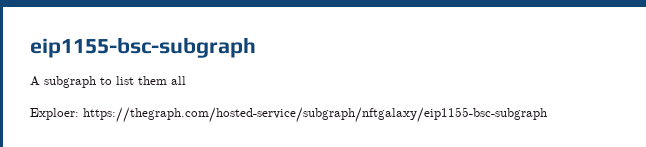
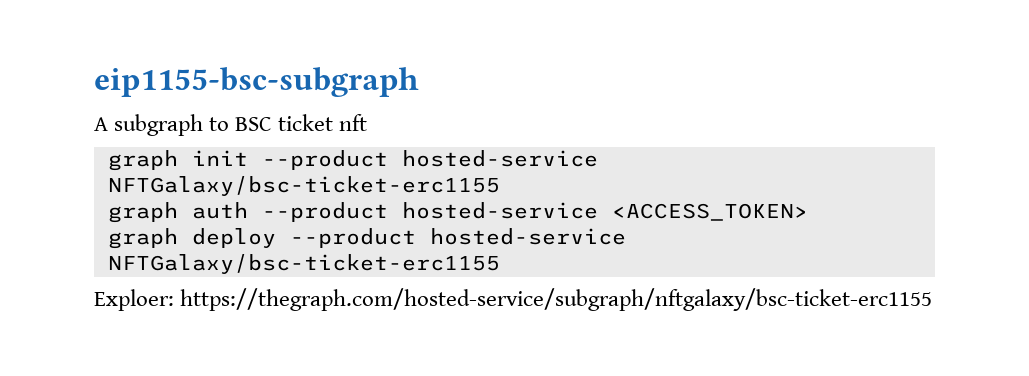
- A subgraph to list them all
+ A subgraph to BSC ticket nft
+ graph init --product hosted-service NFTGalaxy/bsc-ticket-erc1155
+ graph auth --product hosted-service <ACCESS_TOKEN>
+ graph deploy --product hosted-service NFTGalaxy/bsc-ticket-erc1155
- Exploer: https://thegraph.com/hosted-service/subgraph/nftgalaxy/eip1155-bsc-subgraph
+ Exploer: https://thegraph.com/hosted-service/subgraph/nftgalaxy/bsc-ticket-erc1155

